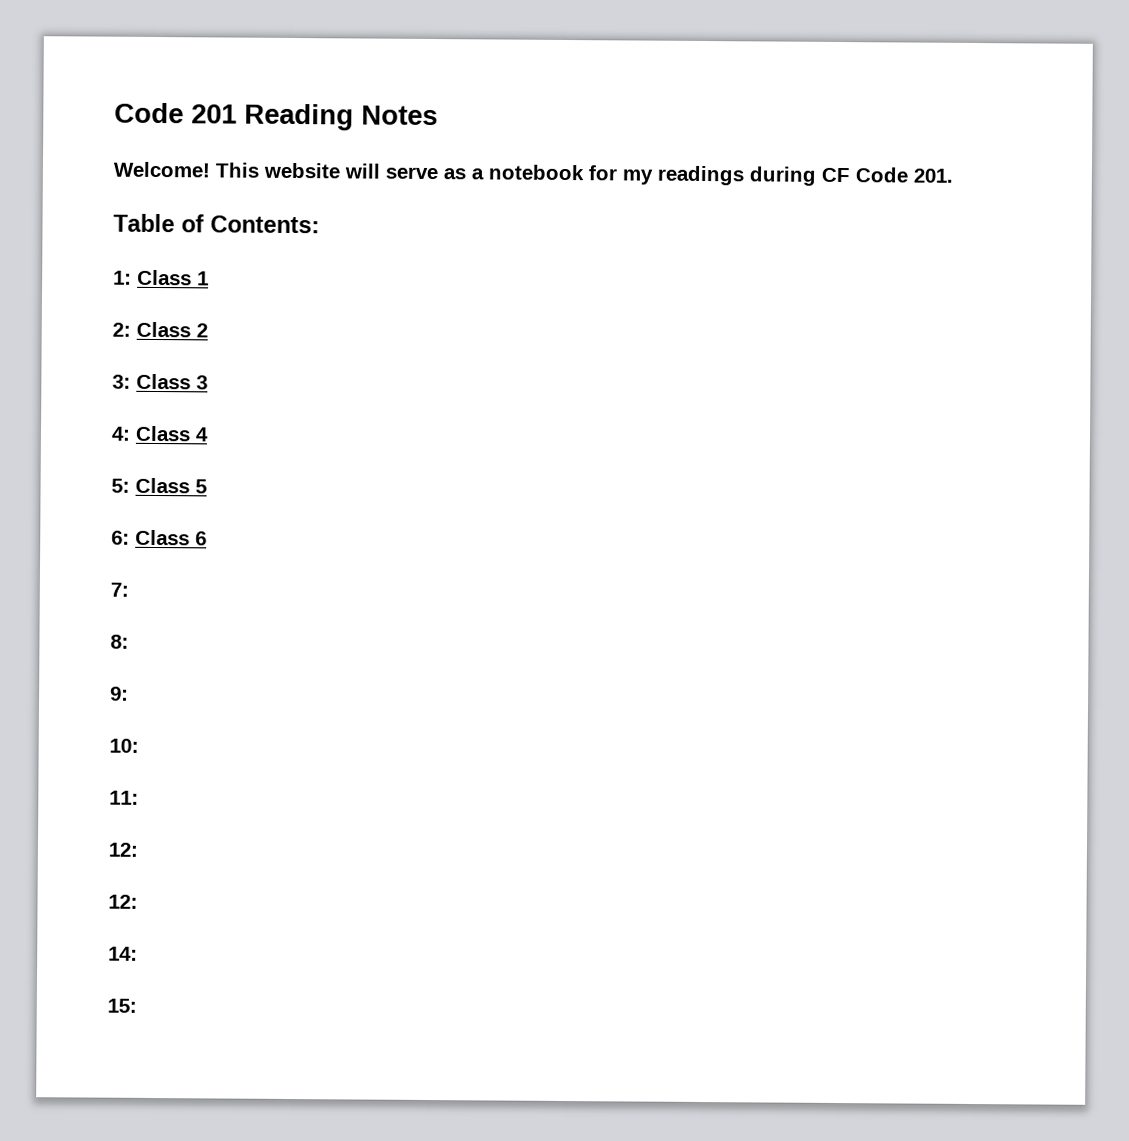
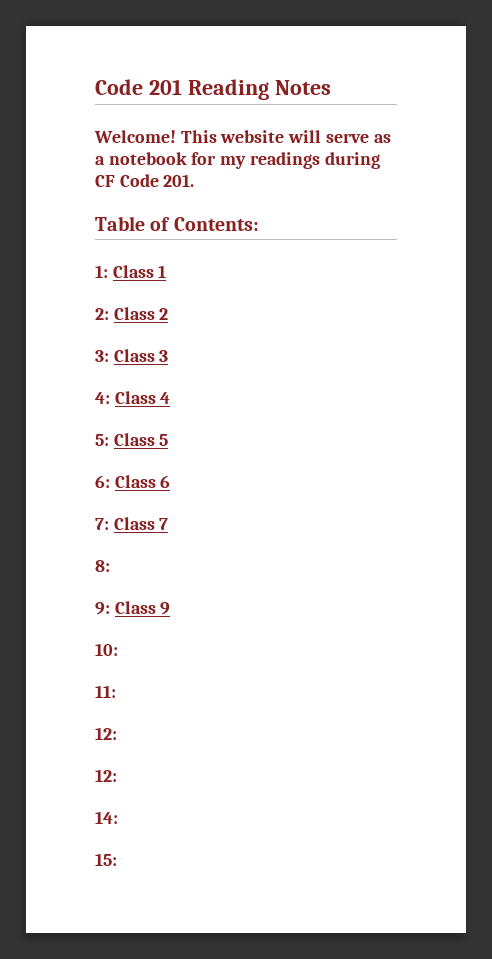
- 7:
+ 7: Class 7
- 9:
+ 9: Class 9

